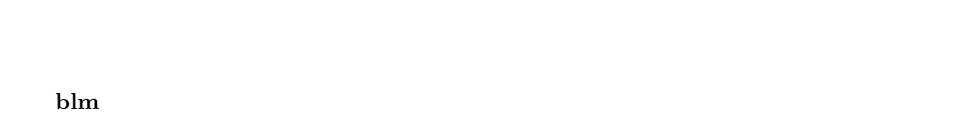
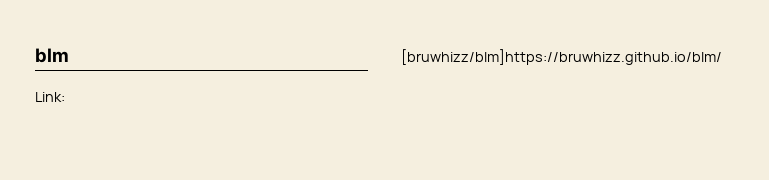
+ Link: [bruwhizz/blm]https://bruwhizz.github.io/blm/

